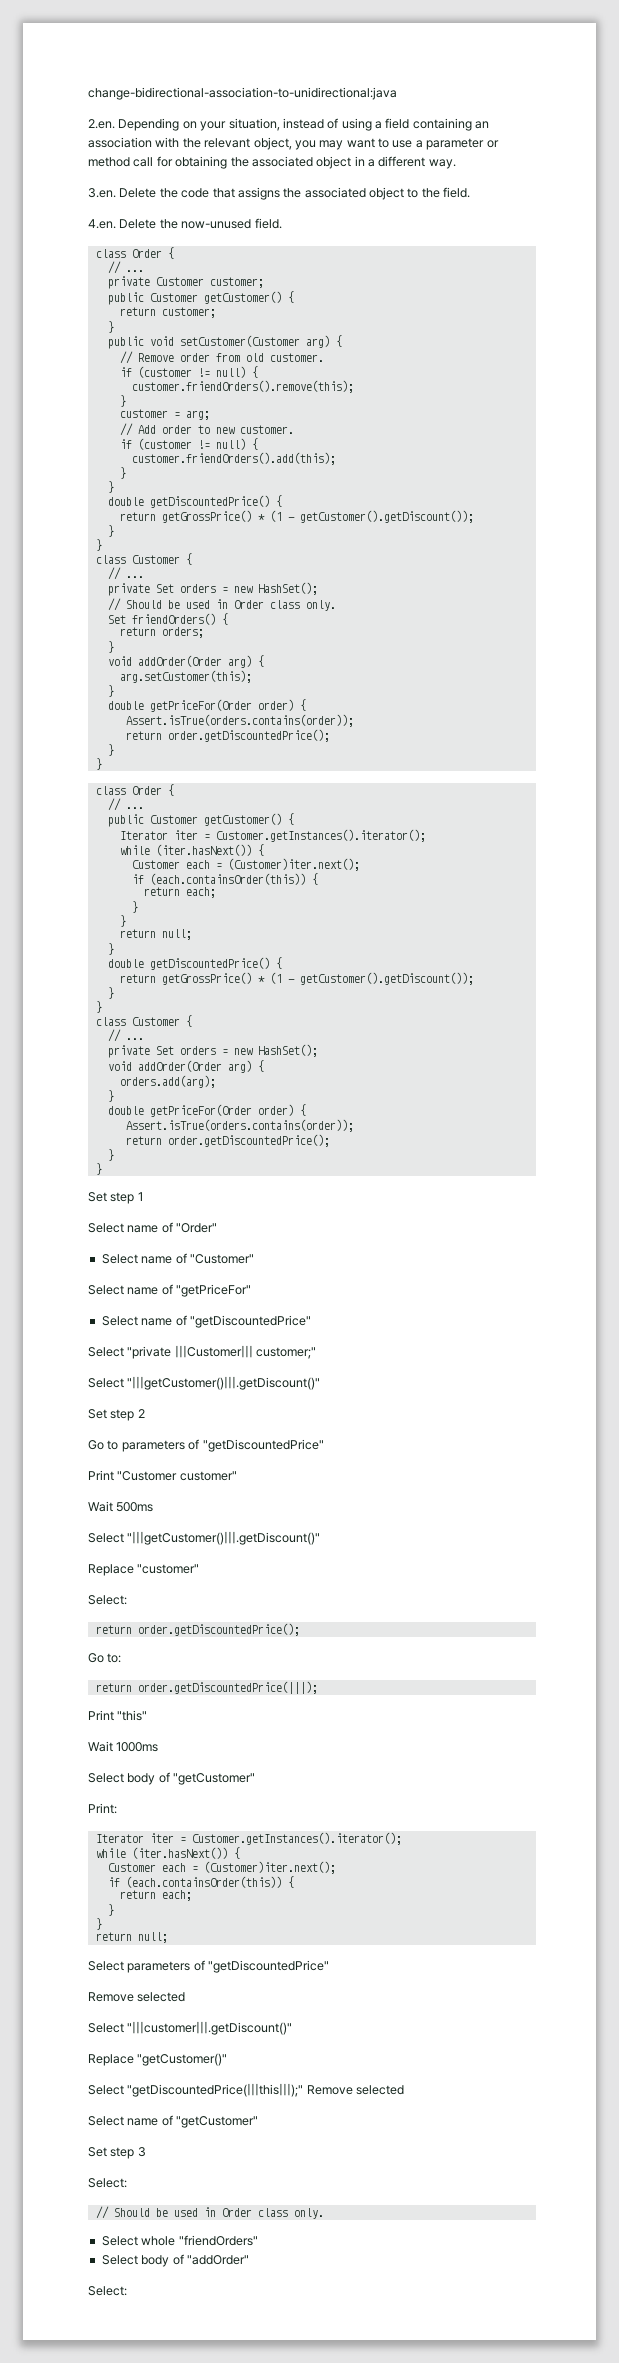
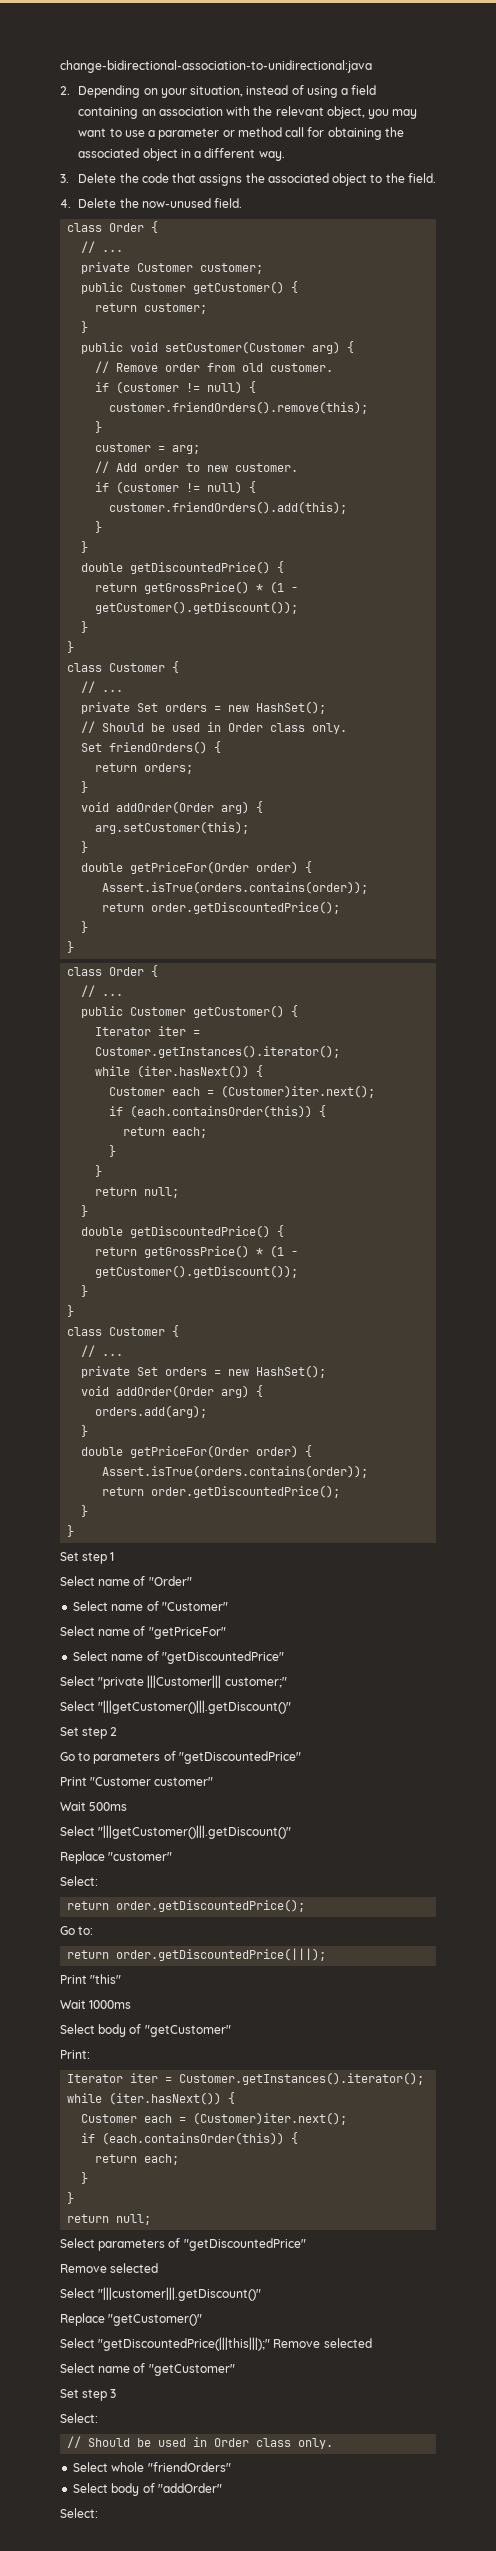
- 2.en. Depending on your situation, instead of using a field containing an association with the relevant object, you may want to use a parameter or method call for obtaining the associated object in a different way.
+ 2. Depending on your situation, instead of using a field containing an association with the relevant object, you may want to use a parameter or method call for obtaining the associated object in a different way.
- 3.en. Delete the code that assigns the associated object to the field.
+ 3. Delete the code that assigns the associated object to the field.
- 4.en. Delete the now-unused field.
+ 4. Delete the now-unused field.

